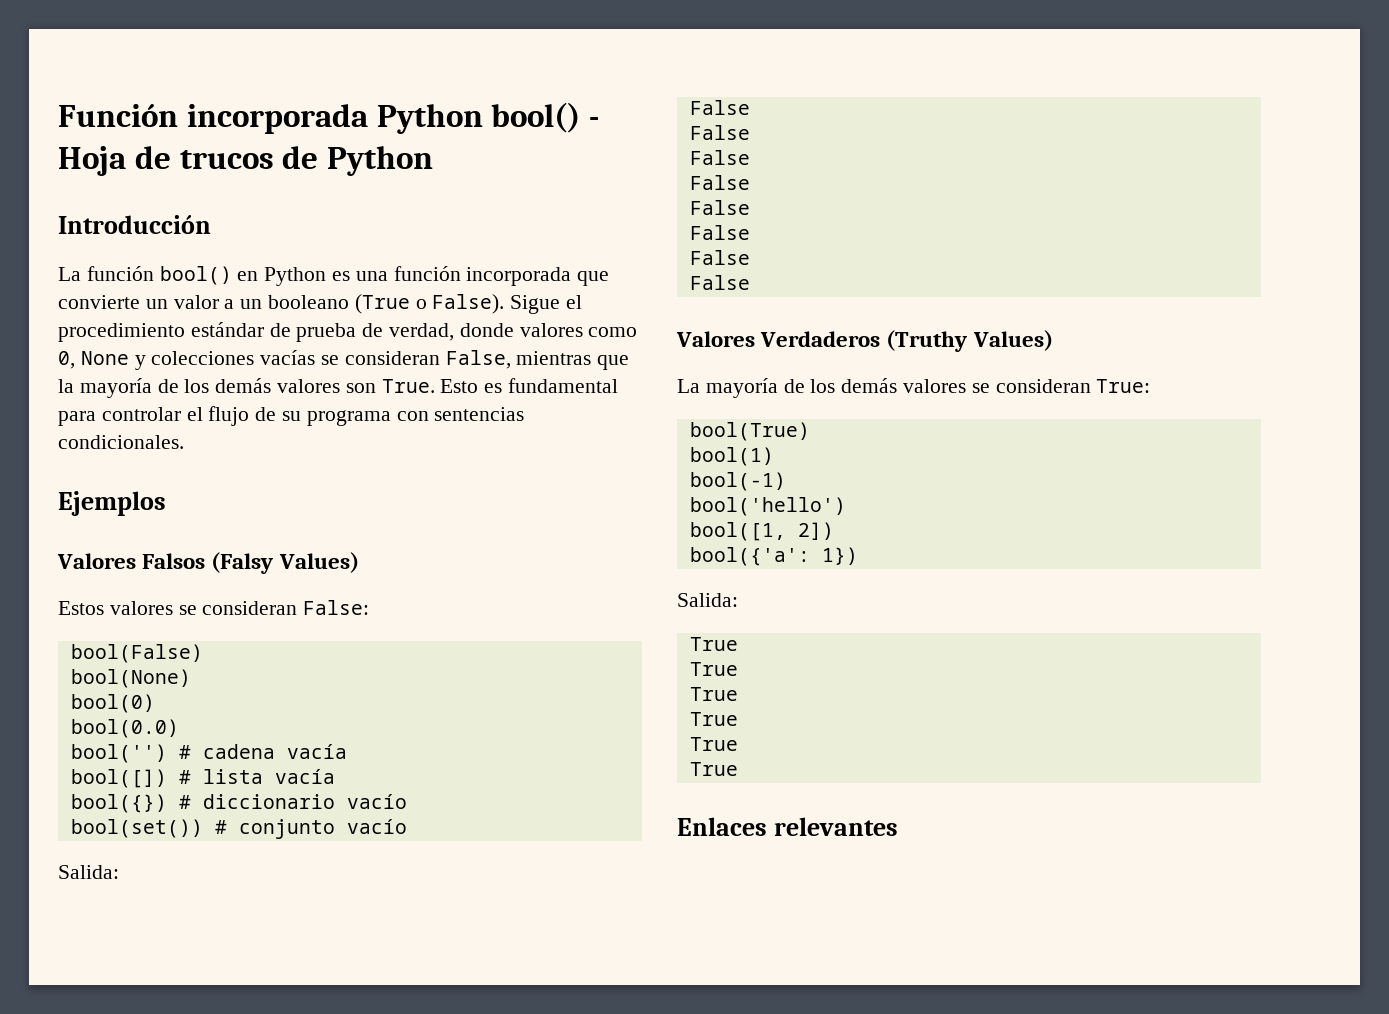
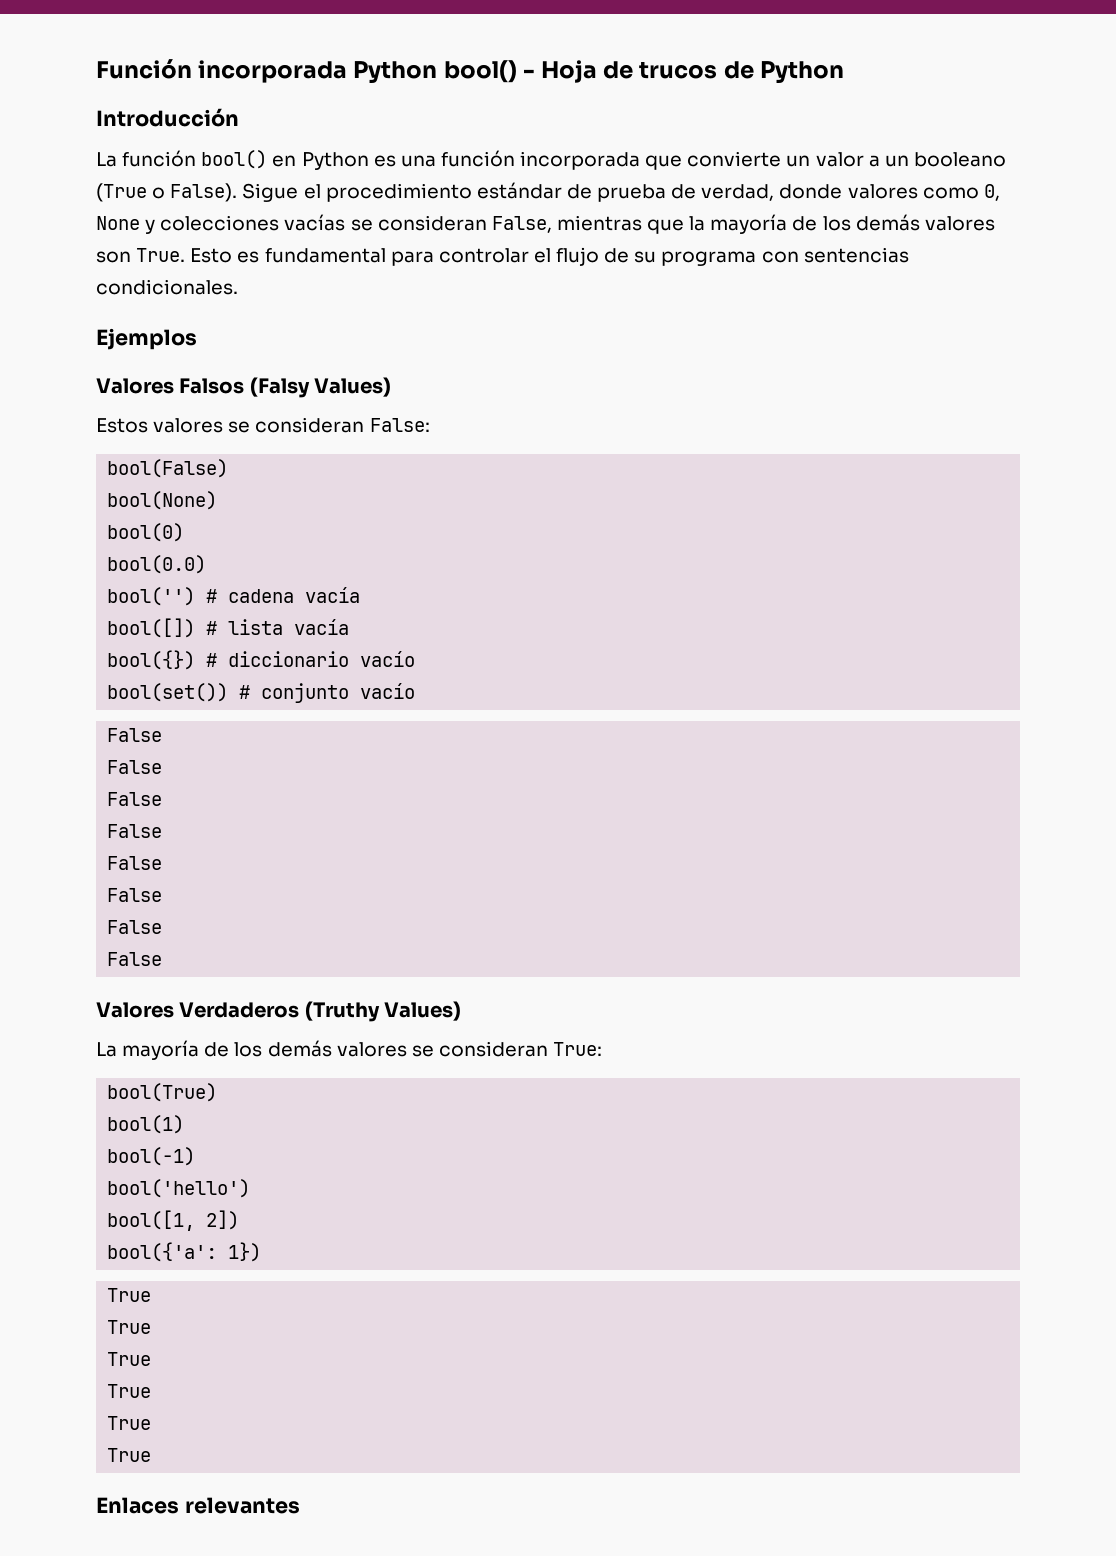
  bool(set()) # conjunto vacío
- Salida:
  bool({'a': 1})
- Salida:

